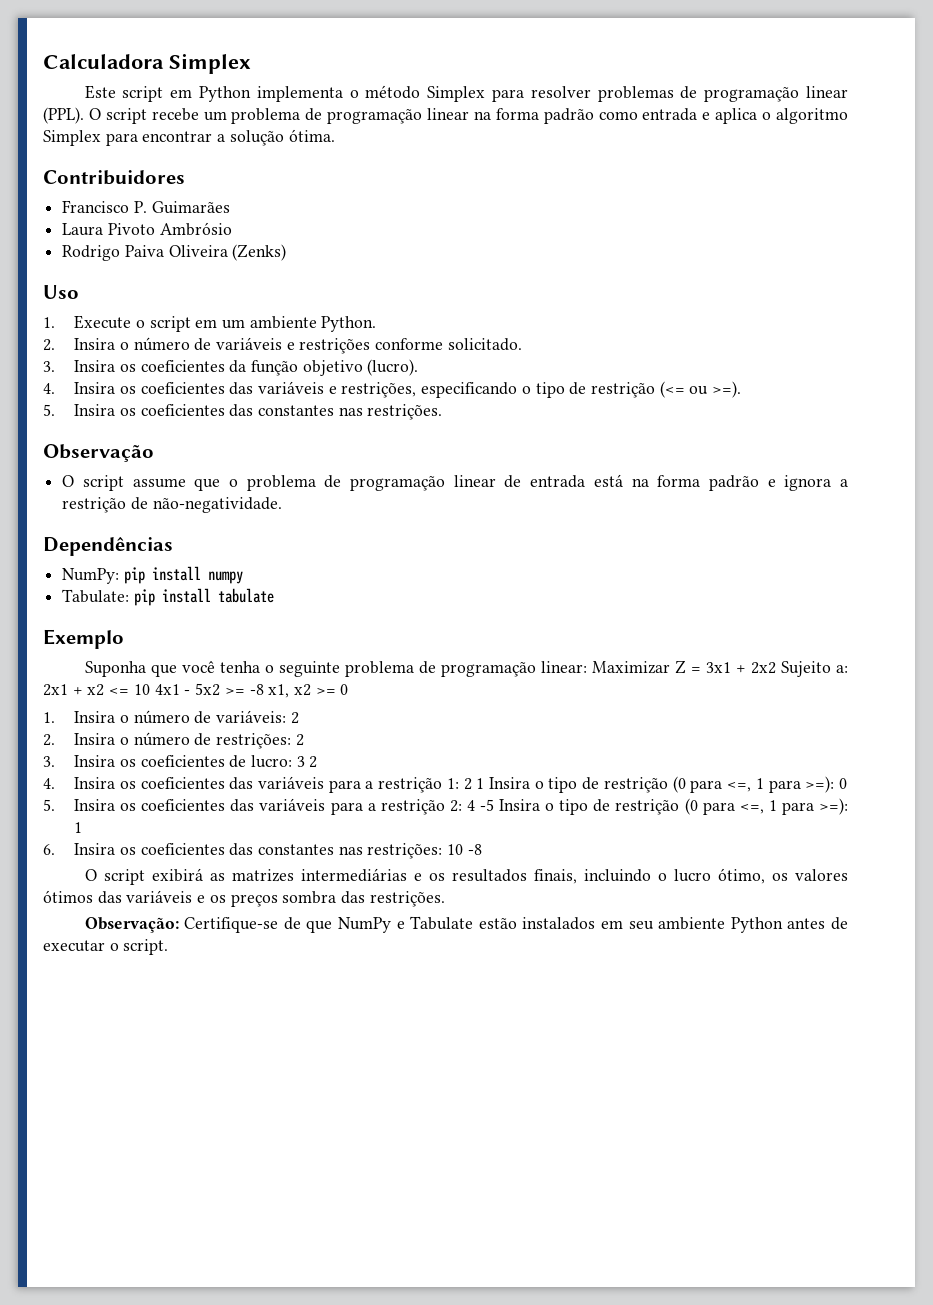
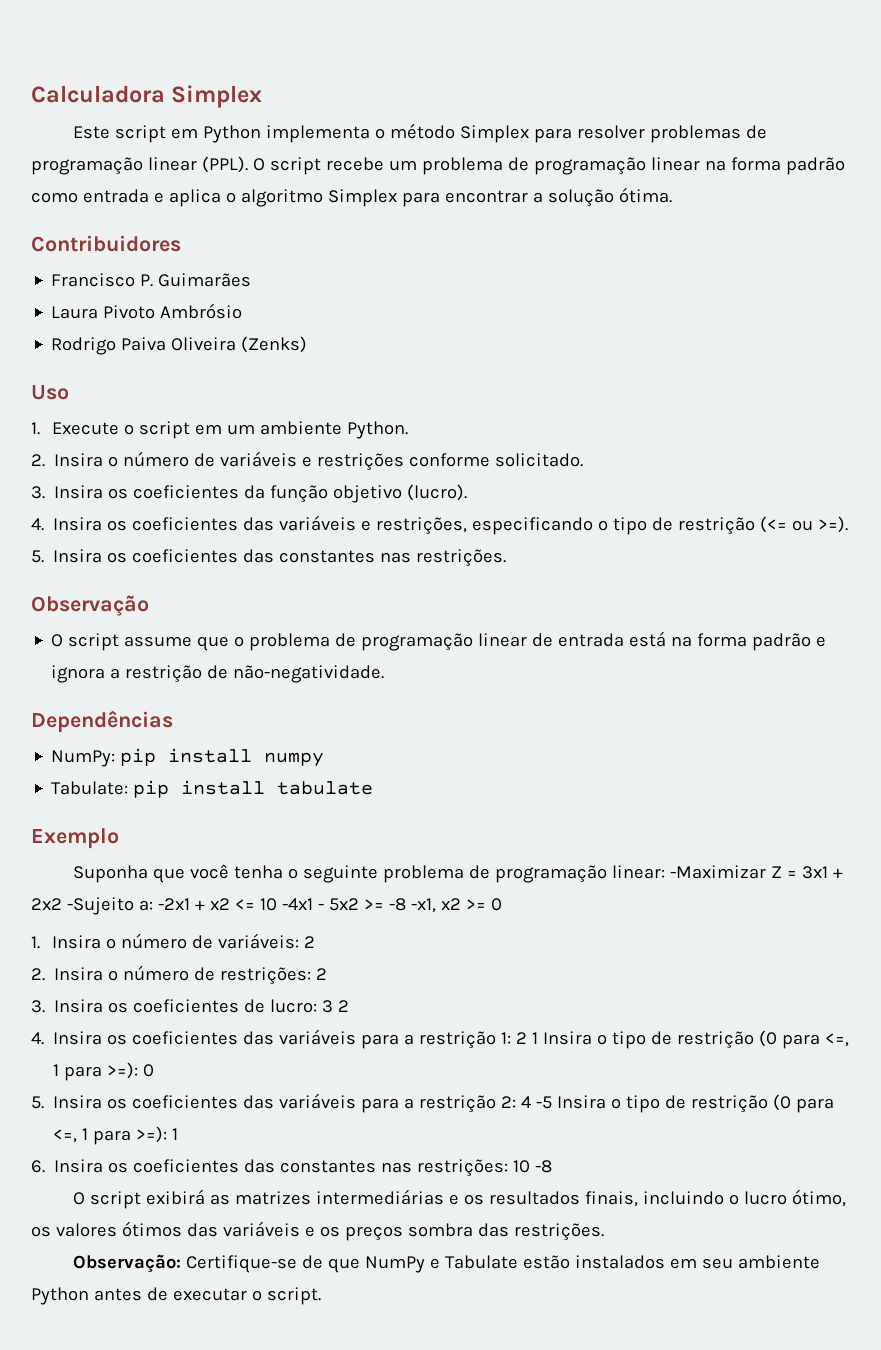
- Suponha que você tenha o seguinte problema de programação linear: Maximizar Z = 3x1 + 2x2 Sujeito a: 2x1 + x2 <= 10 4x1 - 5x2 >= -8 x1, x2 >= 0
+ Suponha que você tenha o seguinte problema de programação linear: -Maximizar Z = 3x1 + 2x2 -Sujeito a: -2x1 + x2 <= 10 -4x1 - 5x2 >= -8 -x1, x2 >= 0

